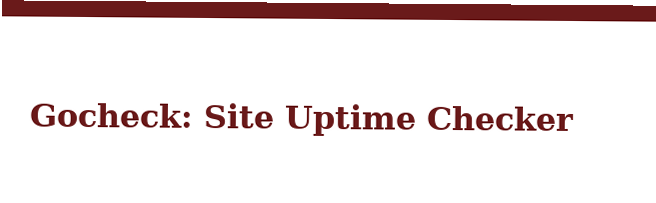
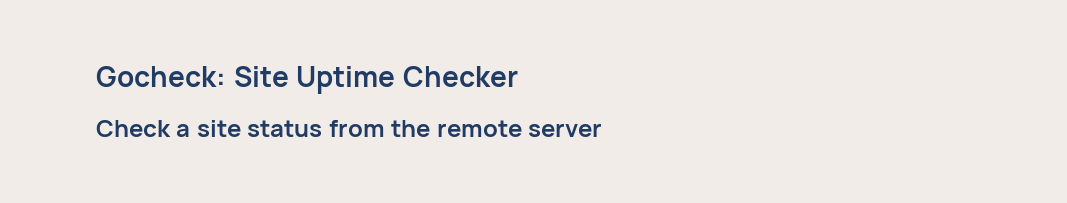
+ Check a site status from the remote server

